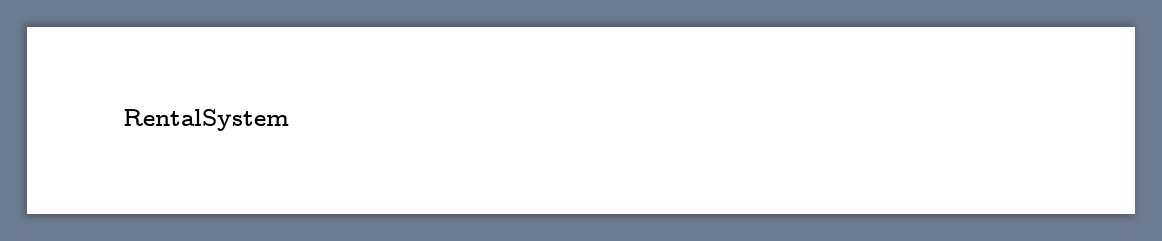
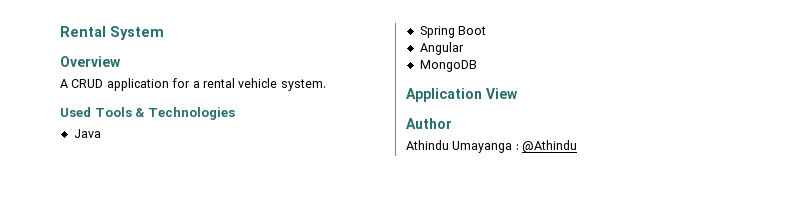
- RentalSystem
+ Rental System
+ Overview
+ A CRUD application for a rental vehicle system.
+ Used Tools & Technologies
+ Java
+ Spring Boot
+ Angular
+ MongoDB
+ Application View
+ Author
+ Athindu Umayanga : @Athindu

